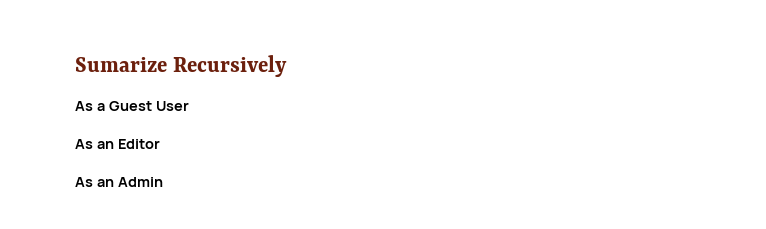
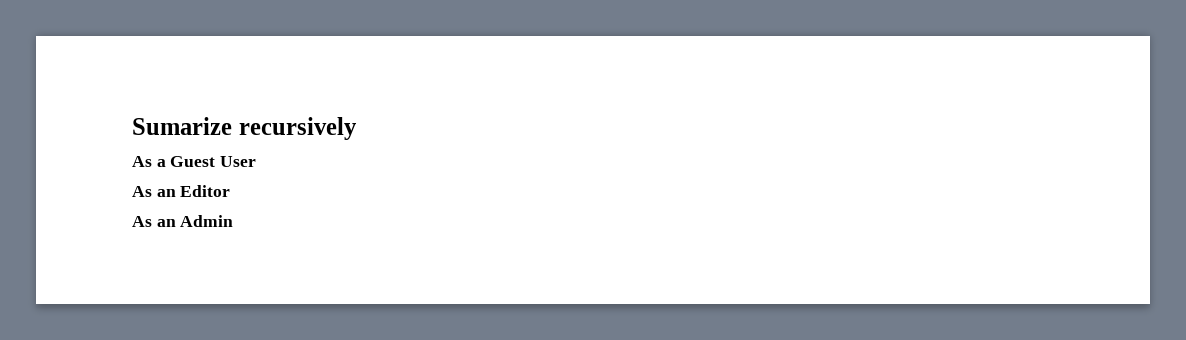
- Sumarize Recursively
+ Sumarize recursively

